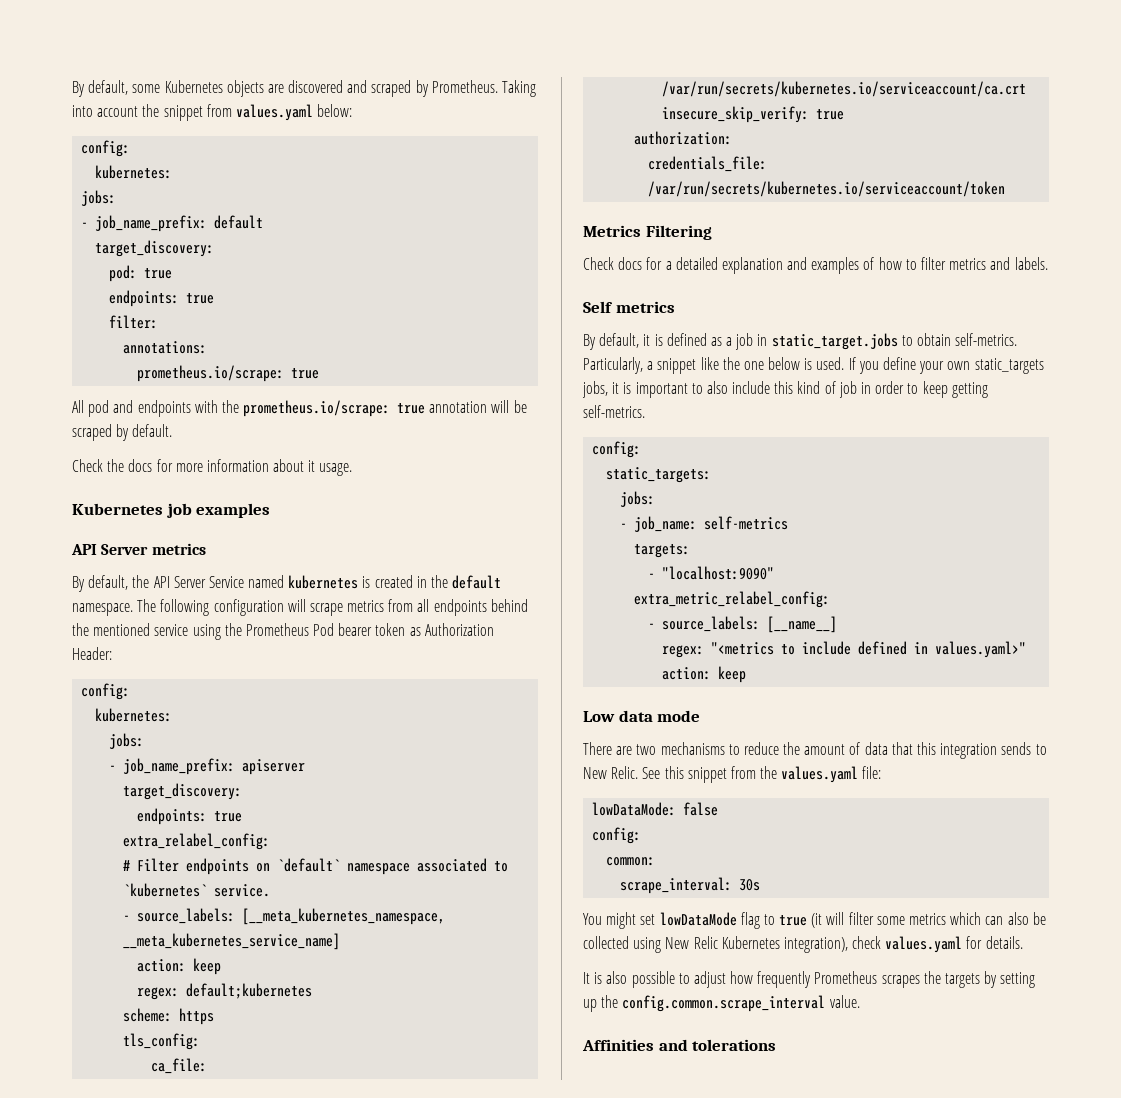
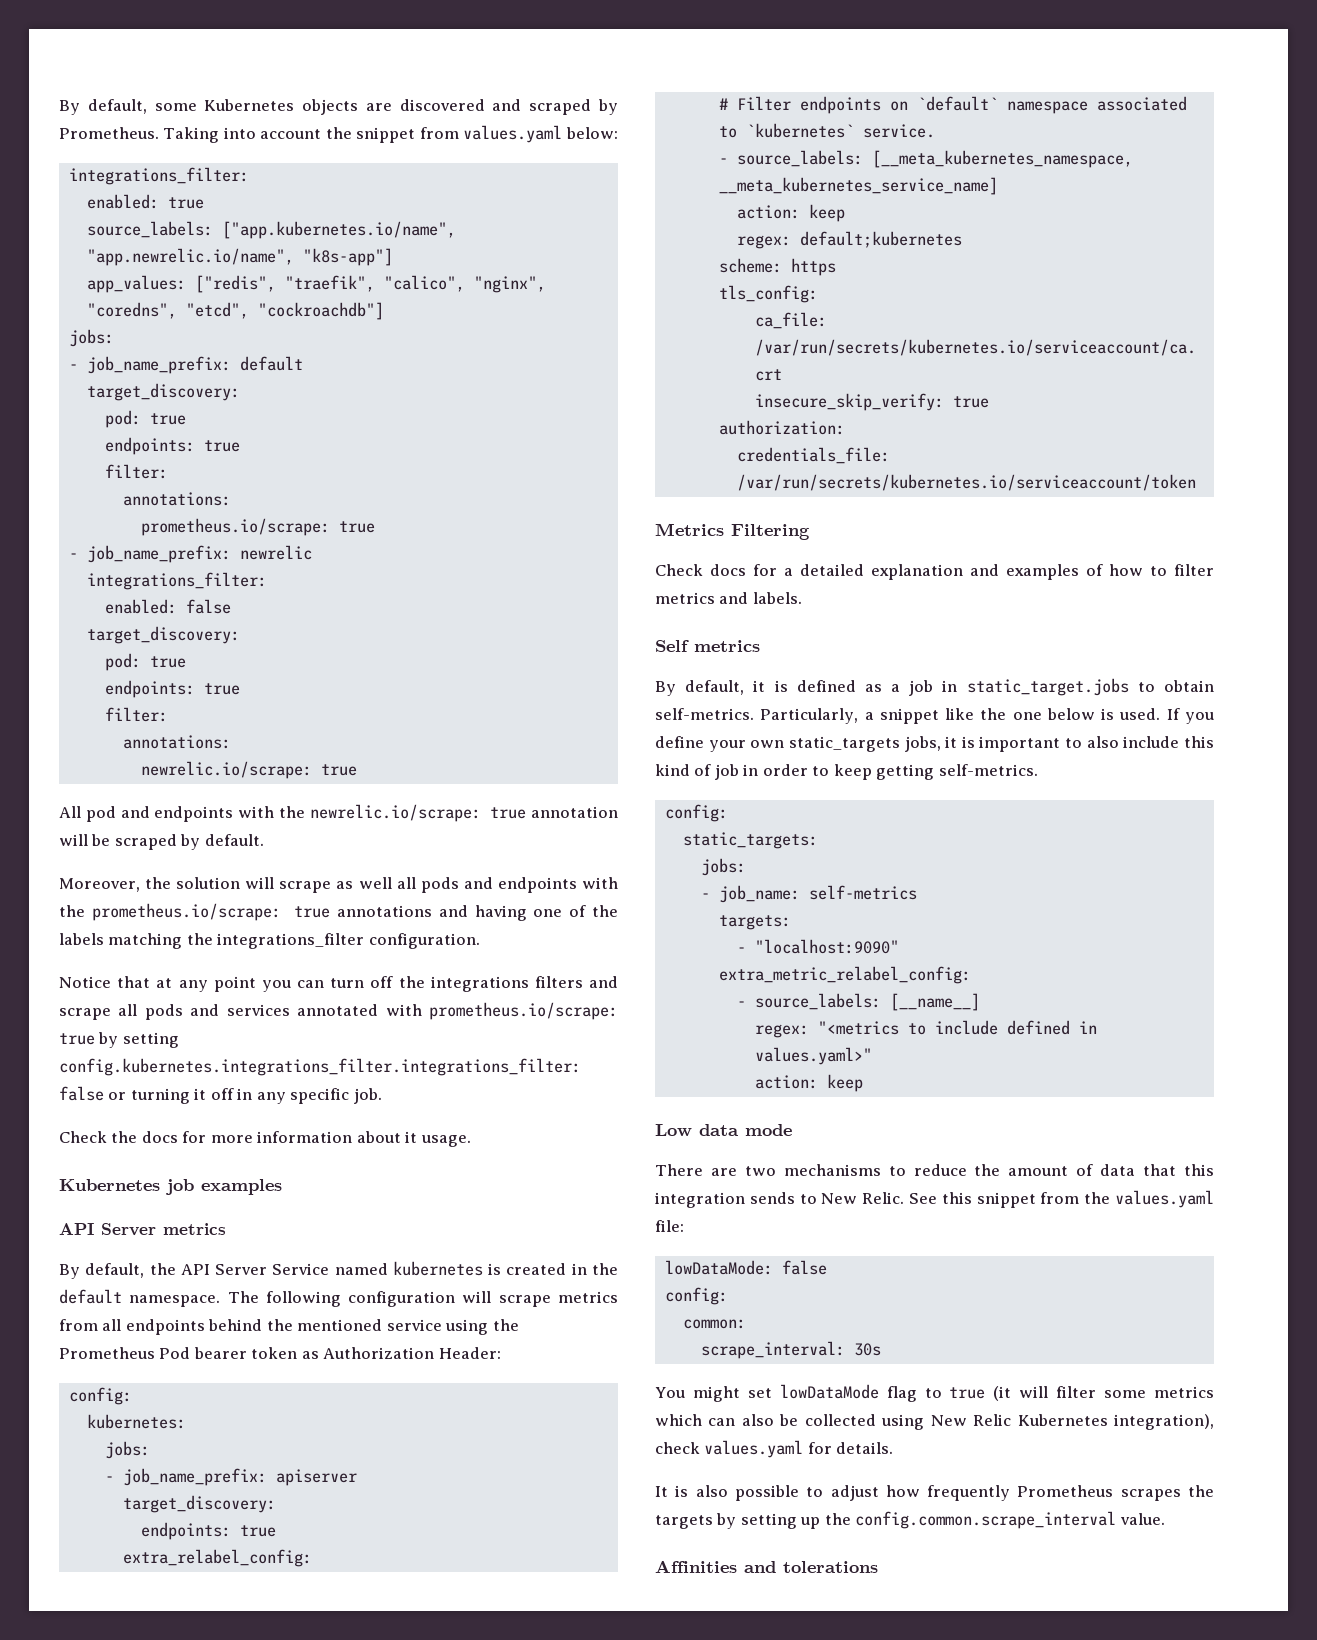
  Taking into account the snippet from values.yaml below:
- config:
- kubernetes:
+ integrations_filter:
+ enabled: true
+ source_labels: ["app.kubernetes.io/name", "app.newrelic.io/name", "k8s-app"]
+ app_values: ["redis", "traefik", "calico", "nginx", "coredns", "etcd", "cockroachdb"]
+ - job_name_prefix: newrelic
+ integrations_filter:
+ enabled: false
+ target_discovery:
+ pod: true
+ endpoints: true
+ filter:
+ annotations:
+ newrelic.io/scrape: true
- All pod and endpoints with the prometheus.io/scrape: true annotation will be scraped by default.
+ All pod and endpoints with the newrelic.io/scrape: true annotation will be scraped by default.
+ Moreover, the solution will scrape as well all pods and endpoints with the prometheus.io/scrape: true annotations and having one of the labels matching the integrations_filter configuration.
+ Notice that at any point you can turn off the integrations filters and scrape all pods and services annotated with prometheus.io/scrape: true by setting config.kubernetes.integrations_filter.integrations_filter: false or turning it off in any specific job.

